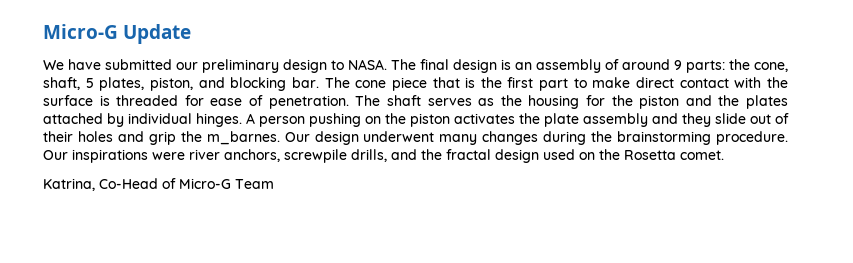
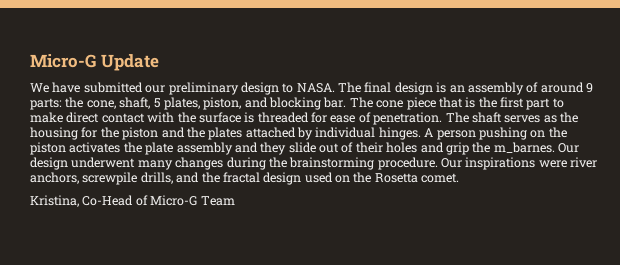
- Katrina, Co-Head of Micro-G Team
+ Kristina, Co-Head of Micro-G Team

